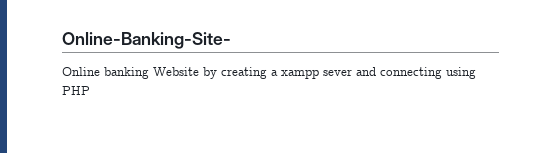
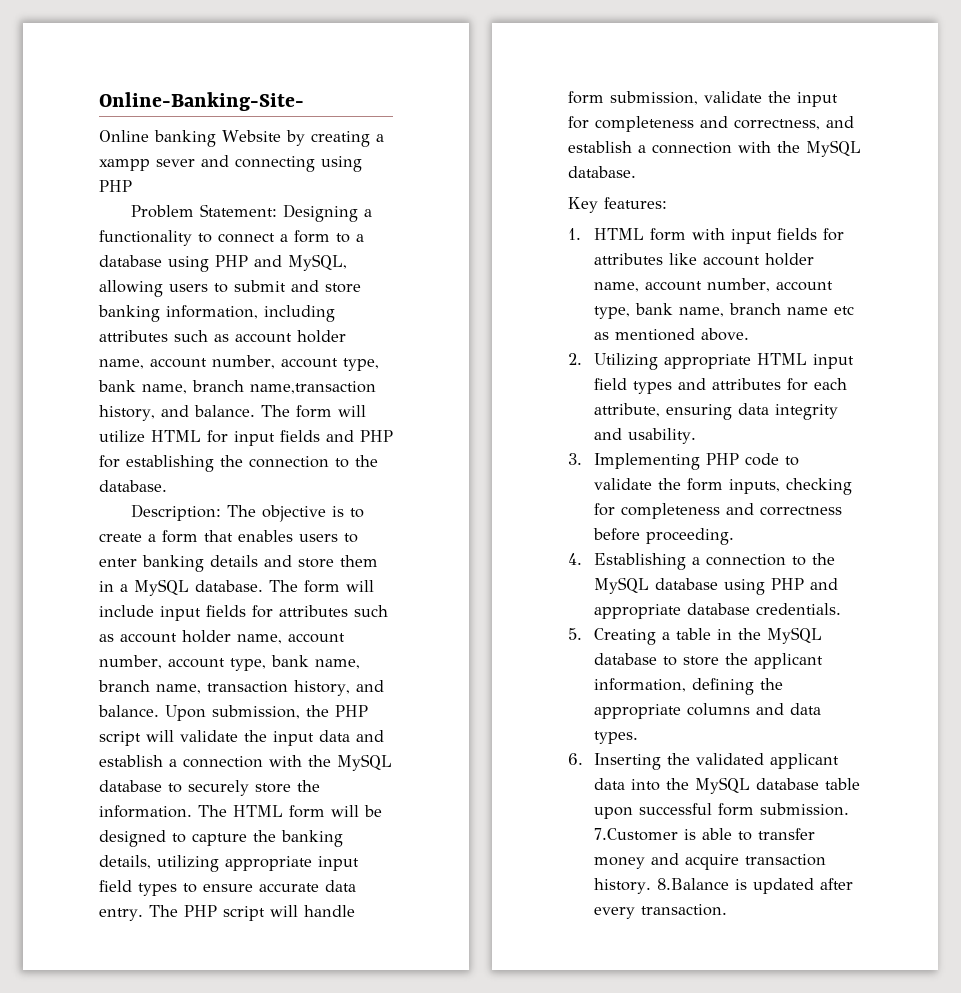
+ Problem Statement: Designing a functionality to connect a form to a database using PHP and MySQL, allowing users to submit and store banking information, including attributes such as account holder name, account number, account type, bank name, branch name,transaction history, and balance. The form will utilize HTML for input fields and PHP for establishing the connection to the database.
+ Description: The objective is to create a form that enables users to enter banking details and store them in a MySQL database. The form will include input fields for attributes such as account holder name, account number, account type, bank name, branch name, transaction history, and balance. Upon submission, the PHP script will validate the input data and establish a connection with the MySQL database to securely store the information. The HTML form will be designed to capture the banking details, utilizing appropriate input field types to ensure accurate data entry. The PHP script will handle form submission, validate the input for completeness and correctness, and establish a connection with the MySQL database.
+ Key features:
+ 1. HTML form with input fields for attributes like account holder name, account number, account type, bank name, branch name etc as mentioned above.
+ 2. Utilizing appropriate HTML input field types and attributes for each attribute, ensuring data integrity and usability.
+ 3. Implementing PHP code to validate the form inputs, checking for completeness and correctness before proceeding.
+ 4. Establishing a connection to the MySQL database using PHP and appropriate database credentials.
+ 5. Creating a table in the MySQL database to store the applicant information, defining the appropriate columns and data types.
+ 6. Inserting the validated applicant data into the MySQL database table upon successful form submission. 7.Customer is able to transfer money and acquire transaction history. 8.Balance is updated after every transaction.

